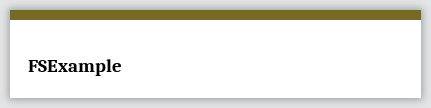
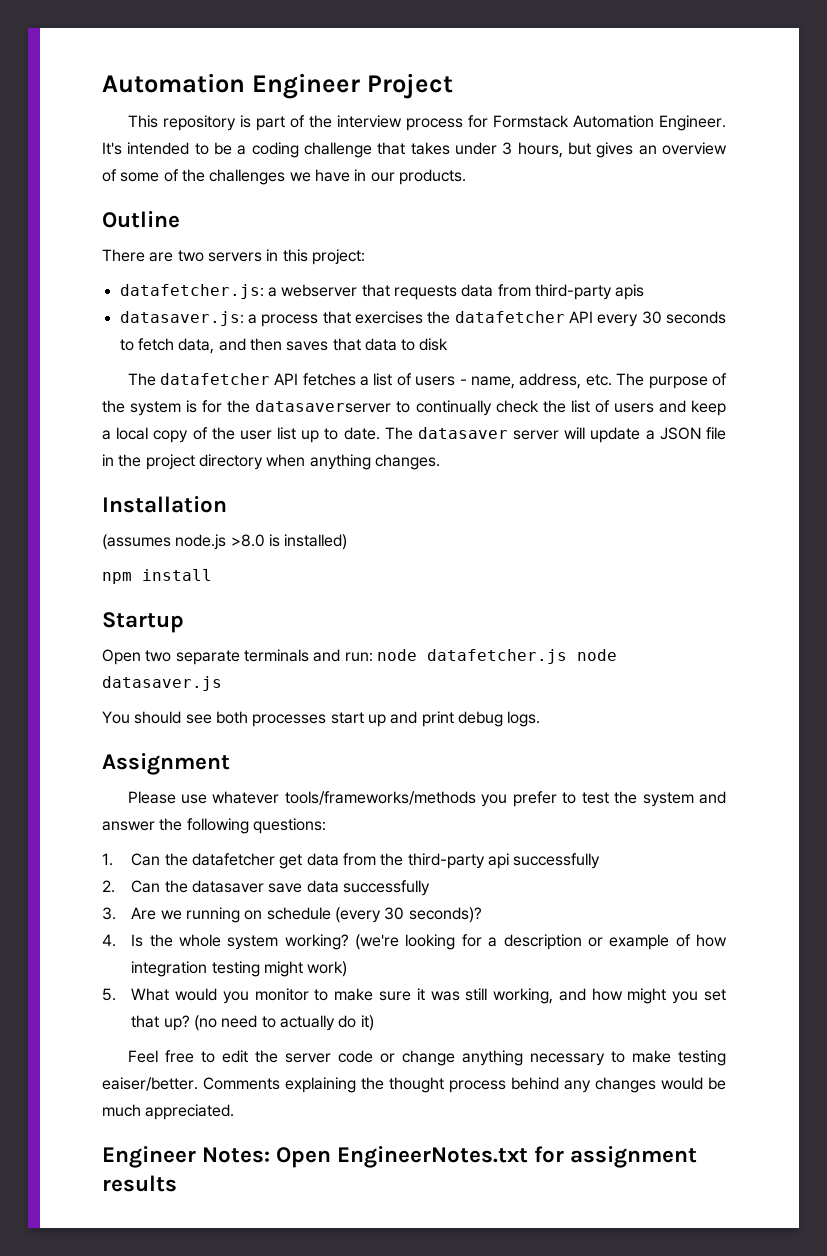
- FSExample
+ Automation Engineer Project
+ This repository is part of the interview process for Formstack Automation Engineer. It's intended to be a coding challenge that takes under 3 hours, but gives an overview of some of the challenges we have in our products.
+ Outline
+ There are two servers in this project:
+ datafetcher.js: a webserver that requests data from third-party apis
+ datasaver.js: a process that exercises the datafetcher API every 30 seconds to fetch data, and then saves that data to disk
+ The datafetcher API fetches a list of users - name, address, etc. The purpose of the system is for the datasaverserver to continually check the list of users and keep a local copy of the user list up to date. The datasaver server will update a JSON file in the project directory when anything changes.
+ Installation
+ (assumes node.js >8.0 is installed)
+ npm install
+ Startup
+ Open two separate terminals and run: node datafetcher.js node datasaver.js
+ You should see both processes start up and print debug logs.
+ Assignment
+ Please use whatever tools/frameworks/methods you prefer to test the system and answer the following questions:
+ 1. Can the datafetcher get data from the third-party api successfully
+ 2. Can the datasaver save data successfully
+ 3. Are we running on schedule (every 30 seconds)?
+ 4. Is the whole system working? (we're looking for a description or example of how integration testing might work)
+ 5. What would you monitor to make sure it was still working, and how might you set that up? (no need to actually do it)
+ Feel free to edit the server code or change anything necessary to make testing eaiser/better. Comments explaining the thought process behind any changes would be much appreciated.
+ Engineer Notes: Open EngineerNotes.txt for assignment results

